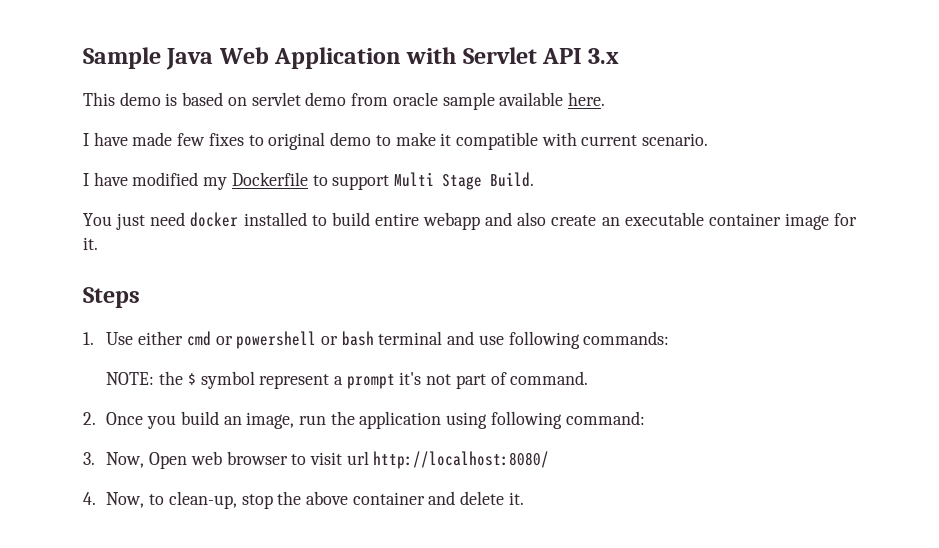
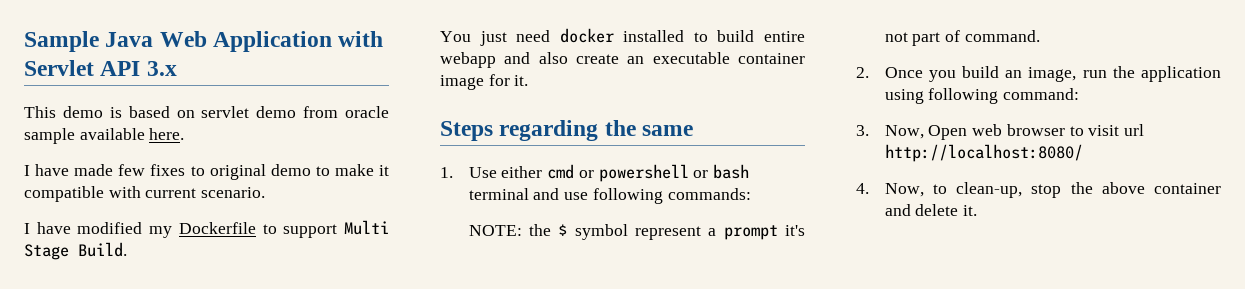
- Steps
+ Steps regarding the same

